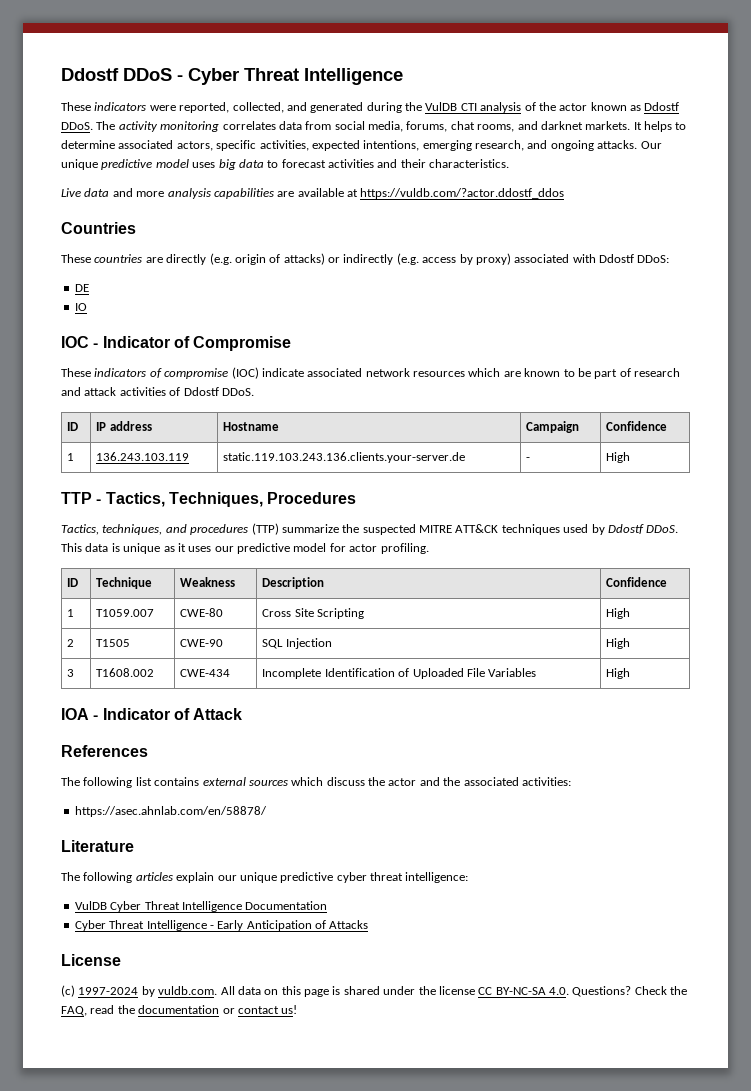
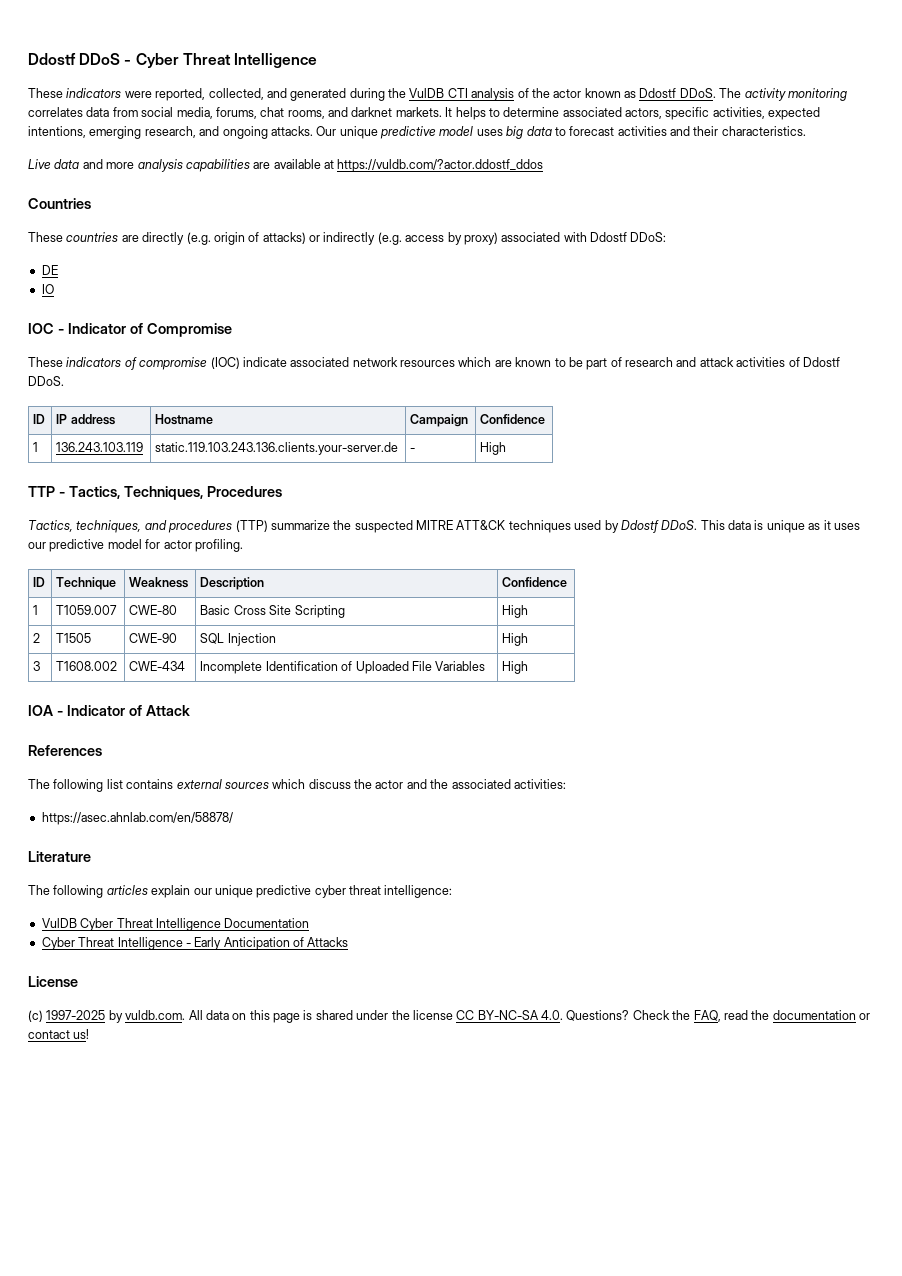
- 1 | T1059.007 | CWE-80 | Cross Site Scripting | High
+ 1 | T1059.007 | CWE-80 | Basic Cross Site Scripting | High
- (c) 1997-2024 by vuldb.com. All data on this page is shared under the license CC BY-NC-SA 4.0. Questions?
+ (c) 1997-2025 by vuldb.com. All data on this page is shared under the license CC BY-NC-SA 4.0. Questions?

